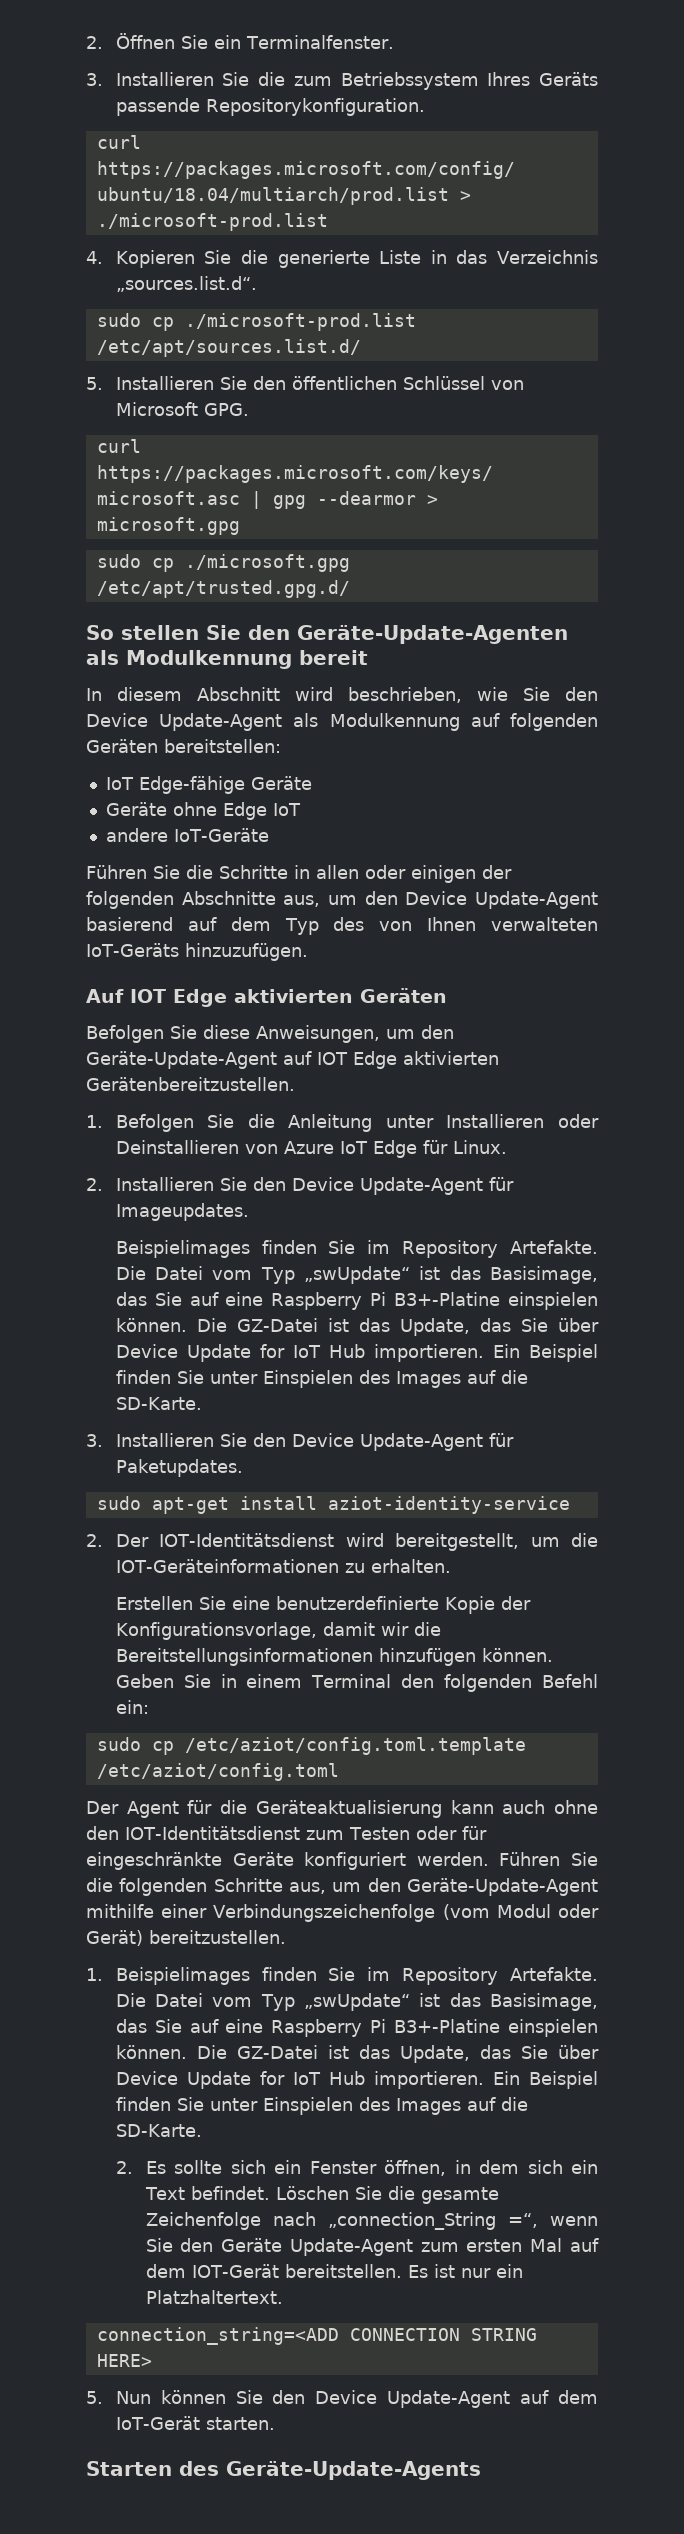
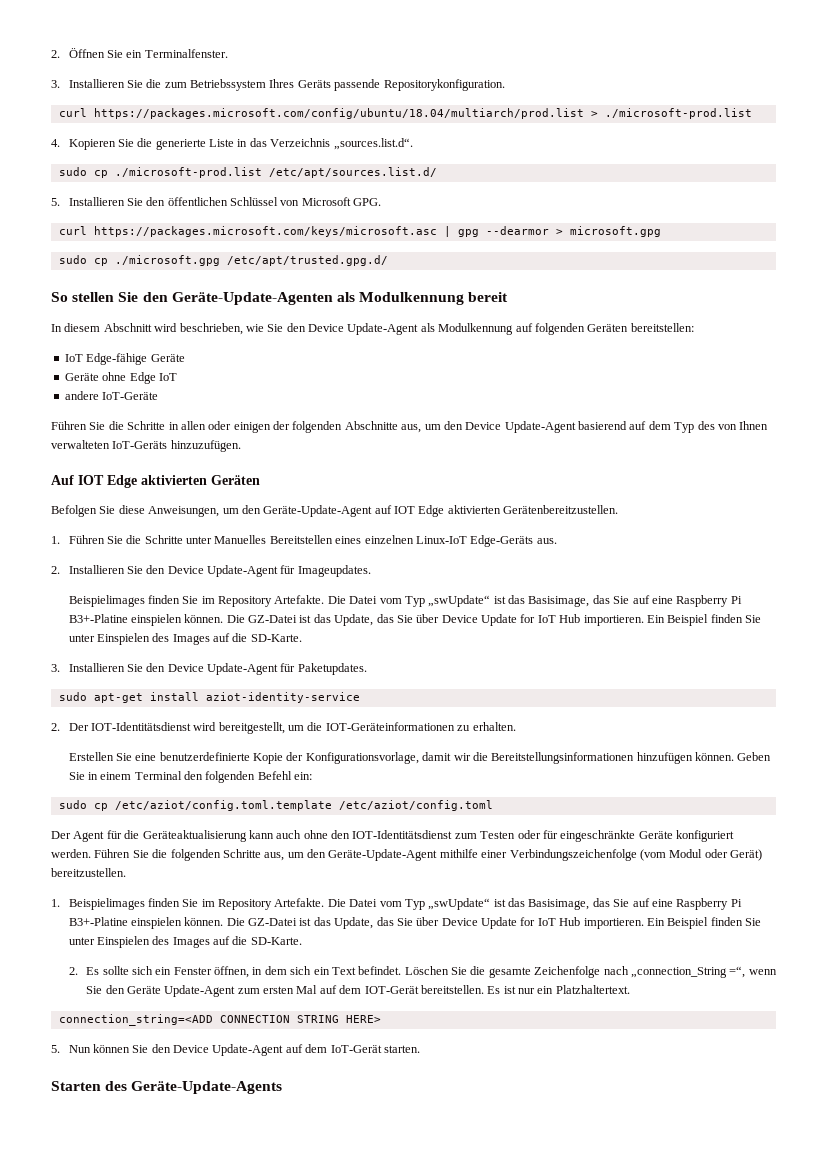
- 1. Befolgen Sie die Anleitung unter Installieren oder Deinstallieren von Azure IoT Edge für Linux.
+ 1. Führen Sie die Schritte unter Manuelles Bereitstellen eines einzelnen Linux-IoT Edge-Geräts aus.

